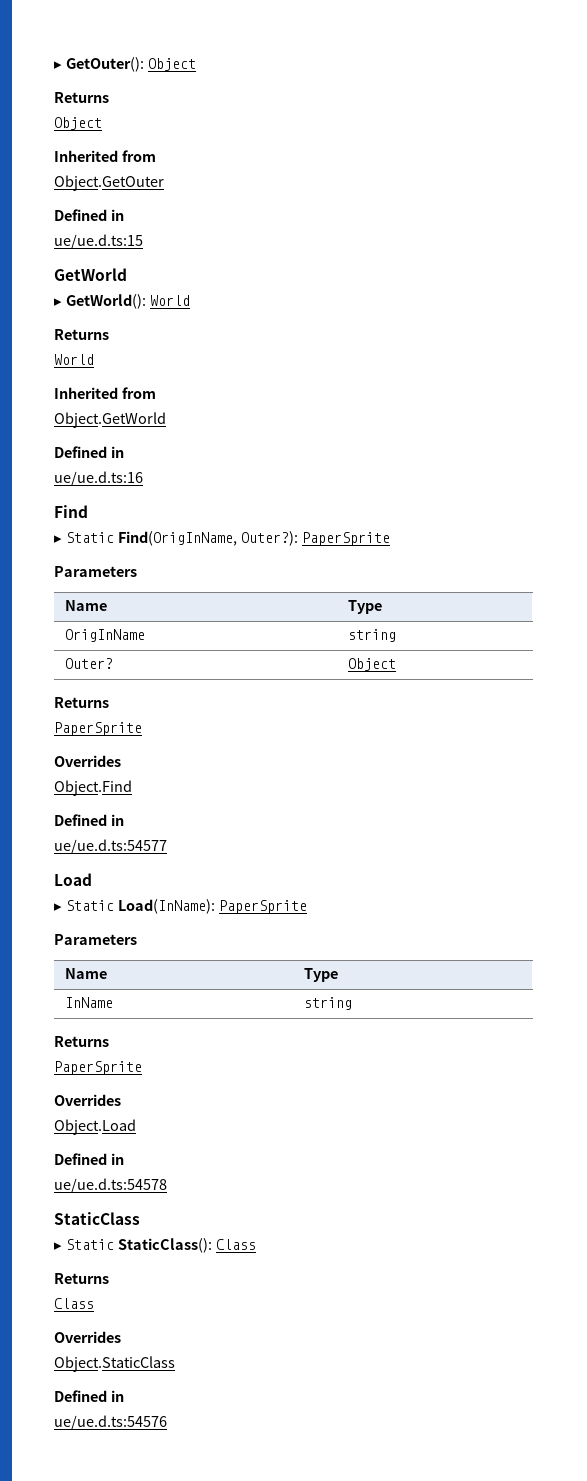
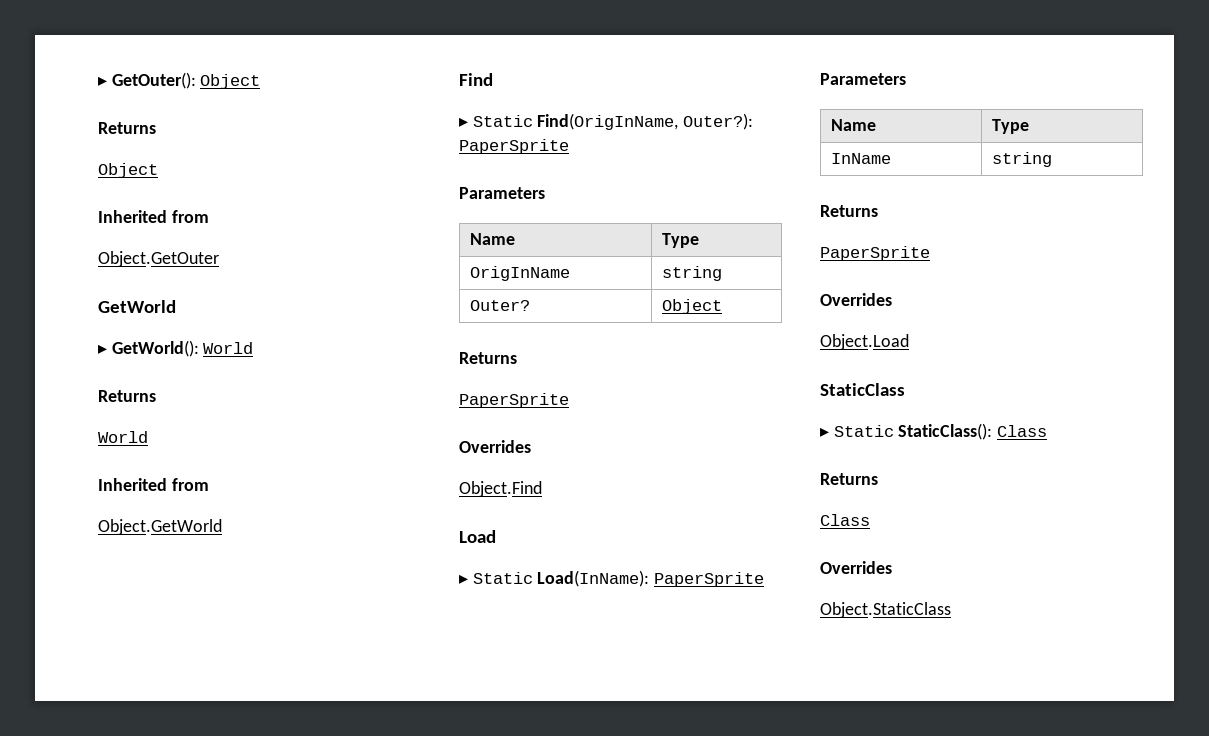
  Object.GetOuter
- Defined in
- ue/ue.d.ts:15
  Object.GetWorld
- Defined in
- ue/ue.d.ts:16
  Object.Find
- Defined in
- ue/ue.d.ts:54577
  Object.Load
- Defined in
- ue/ue.d.ts:54578
  Object.StaticClass
- Defined in
- ue/ue.d.ts:54576

